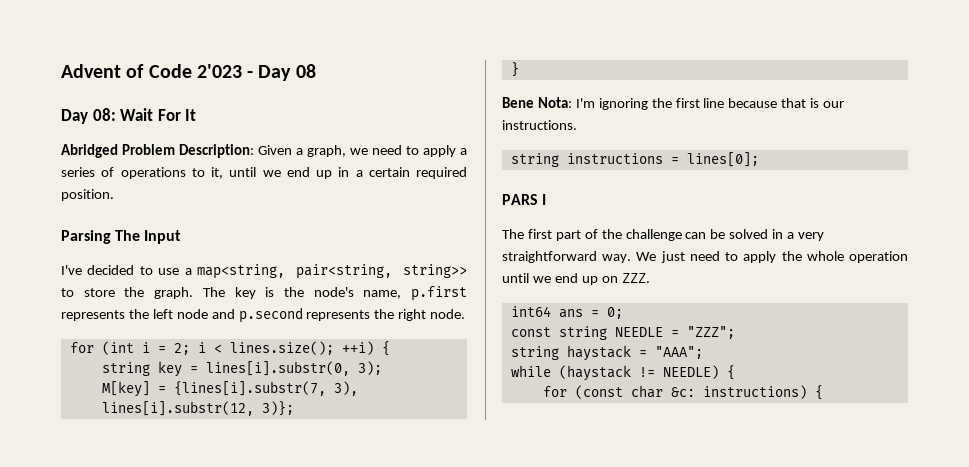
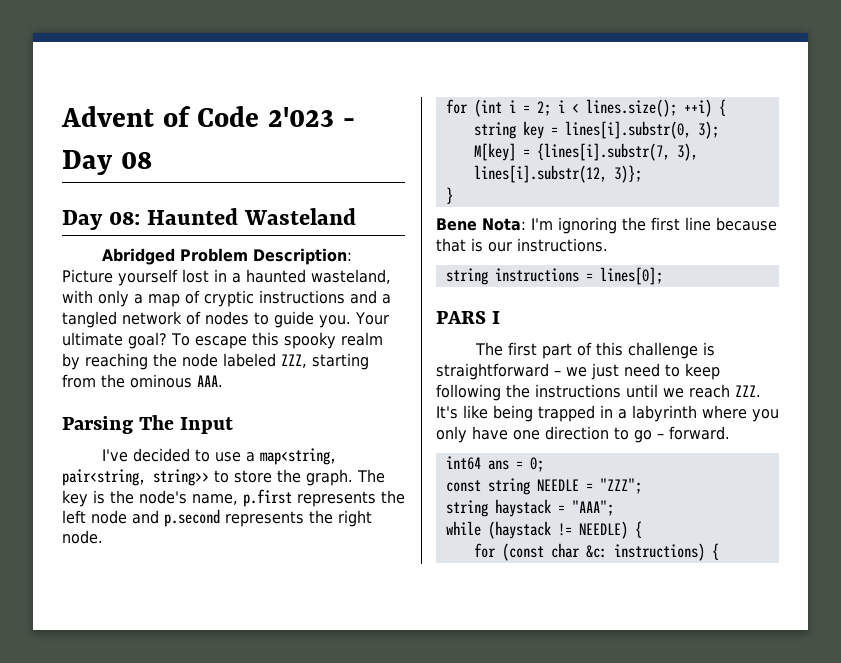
- Day 08: Wait For It
+ Day 08: Haunted Wasteland
- Abridged Problem Description: Given a graph, we need to apply a series of operations to it, until we end up in a certain required position.
+ Abridged Problem Description: Picture yourself lost in a haunted wasteland, with only a map of cryptic instructions and a tangled network of nodes to guide you. Your ultimate goal? To escape this spooky realm by reaching the node labeled ZZZ, starting from the ominous AAA.
- The first part of the challenge can be solved in a very straightforward way. We just need to apply the whole operation until we end up on ZZZ.
+ The first part of this challenge is straightforward – we just need to keep following the instructions until we reach ZZZ. It's like being trapped in a labyrinth where you only have one direction to go – forward.

